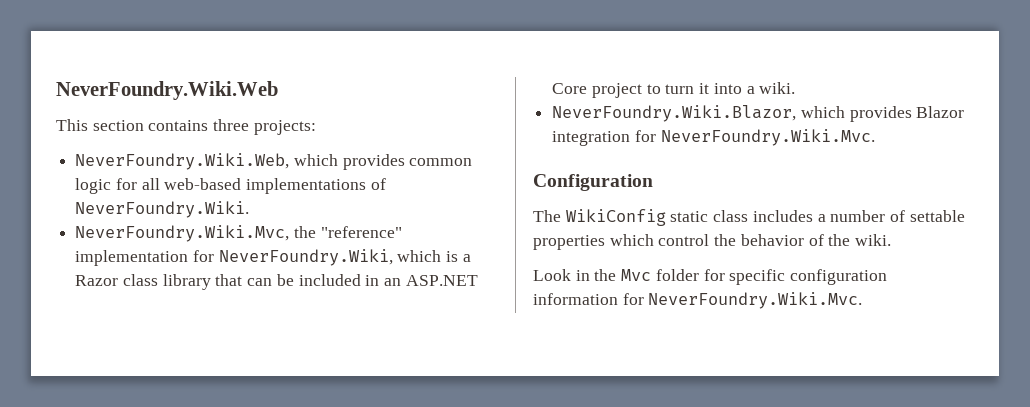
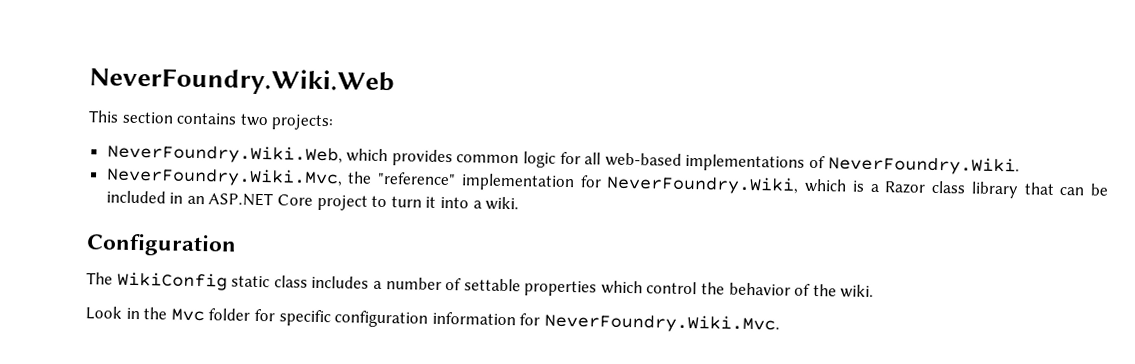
- This section contains three projects:
+ This section contains two projects:
- NeverFoundry.Wiki.Blazor, which provides Blazor integration for NeverFoundry.Wiki.Mvc.

